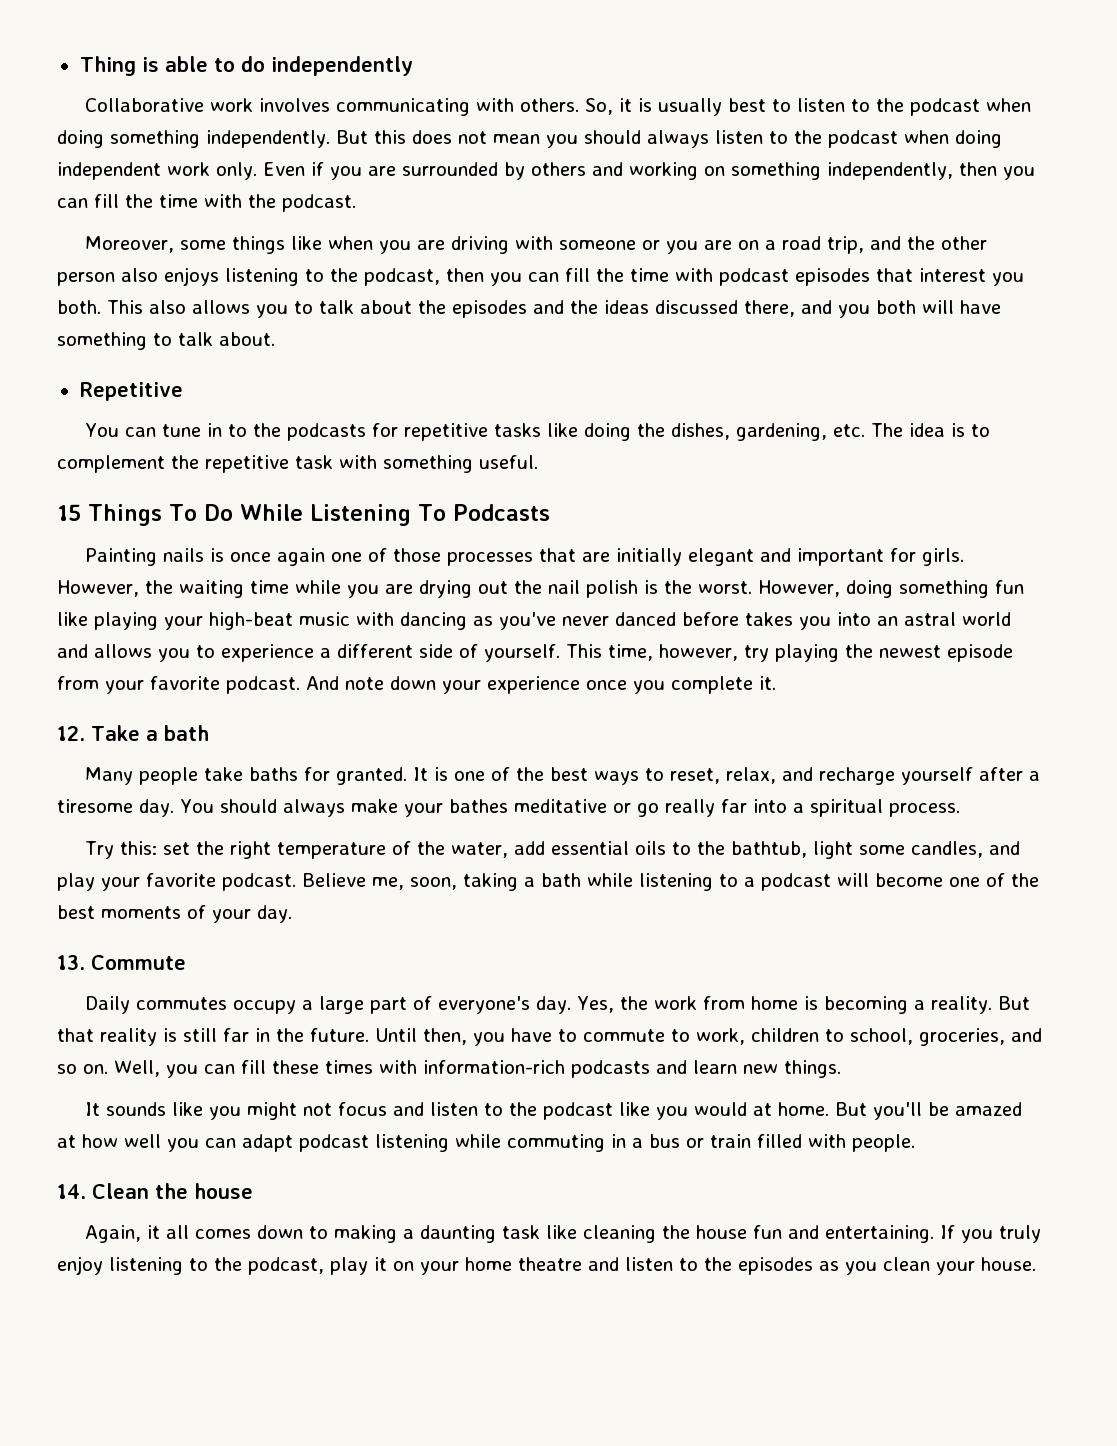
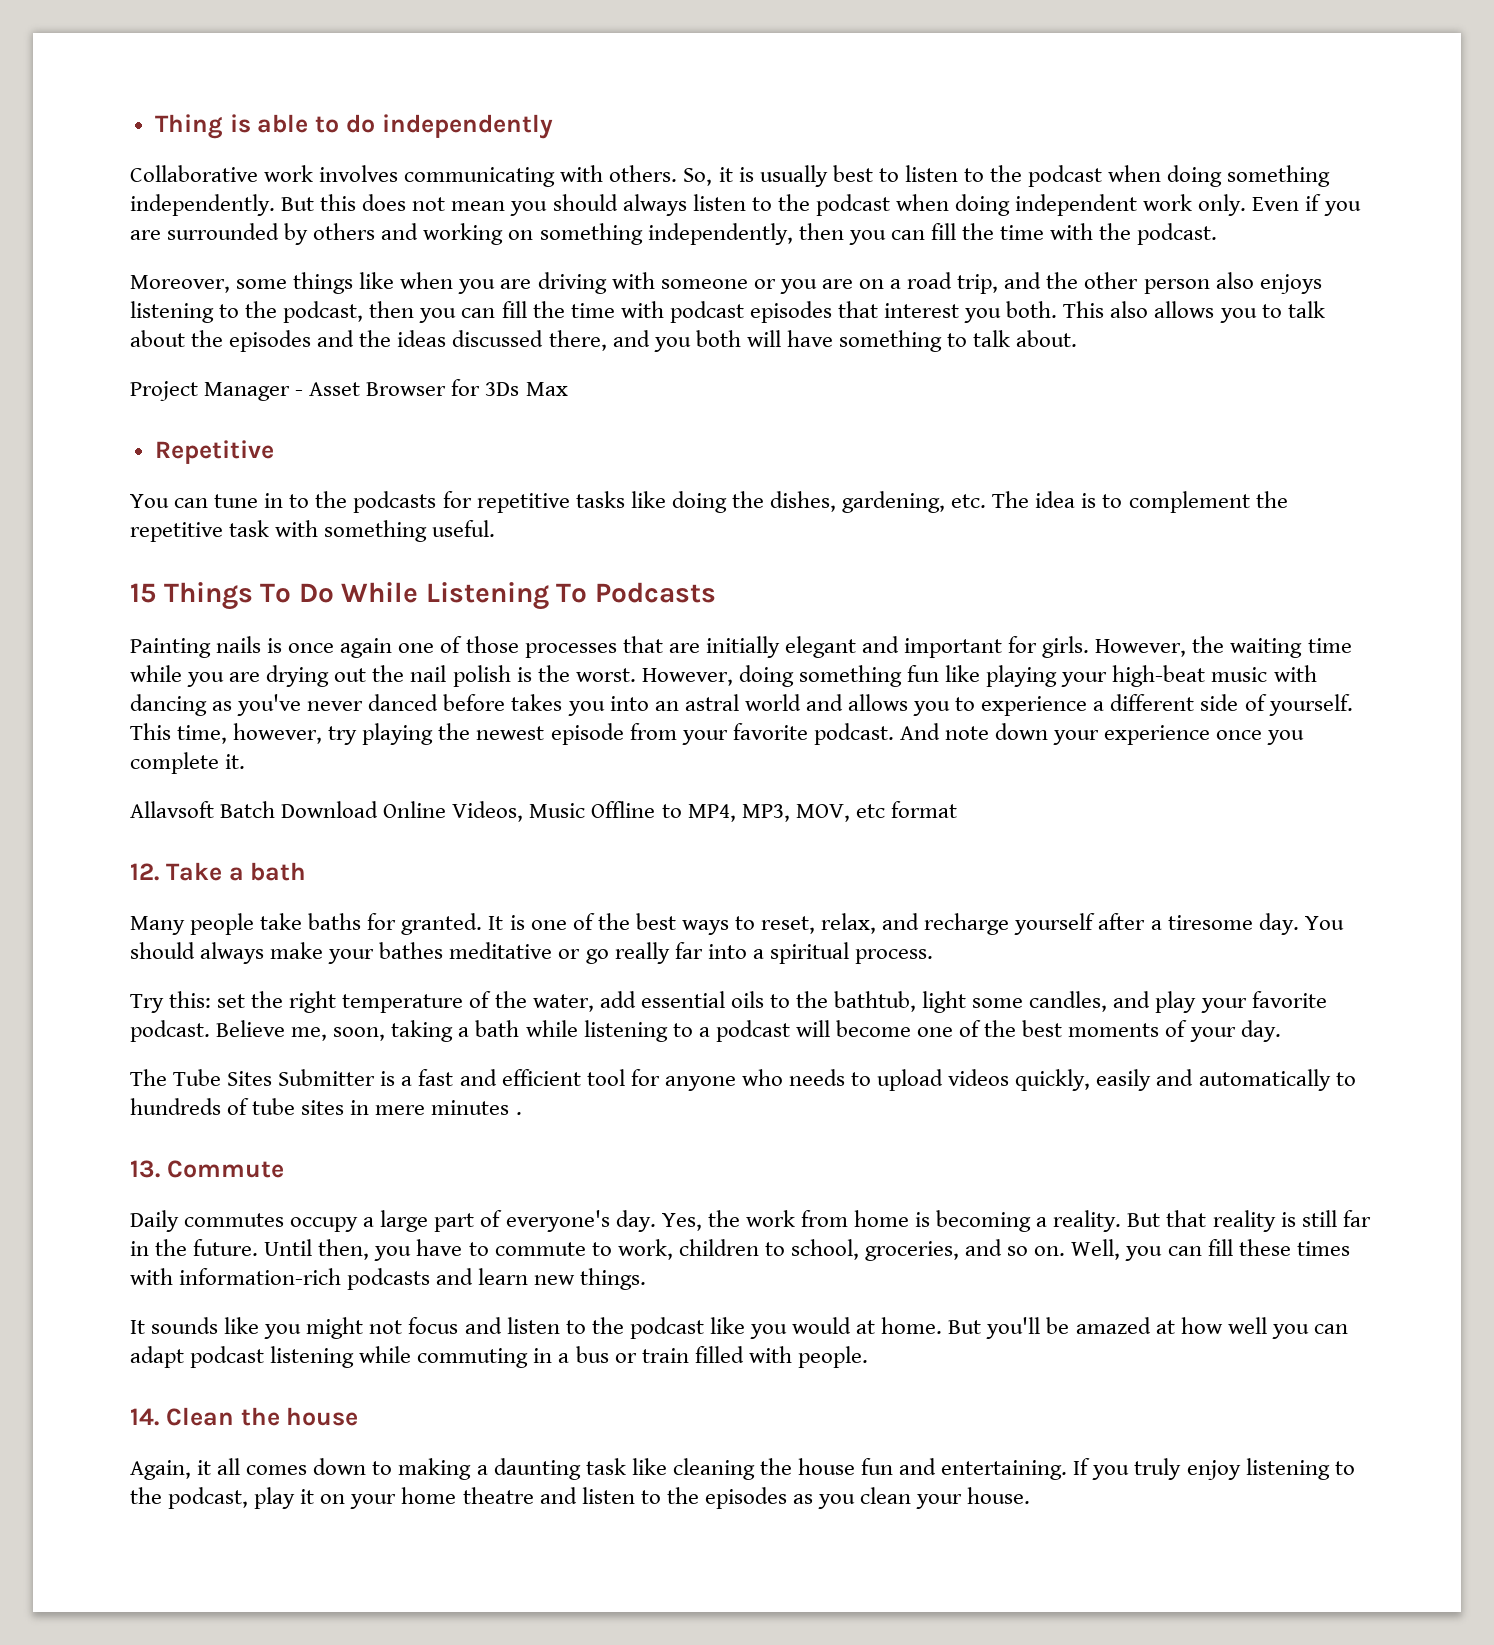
+ Project Manager - Asset Browser for 3Ds Max
+ Allavsoft Batch Download Online Videos, Music Offline to MP4, MP3, MOV, etc format
+ The Tube Sites Submitter is a fast and efficient tool for anyone who needs to upload videos quickly, easily and automatically to hundreds of tube sites in mere minutes .

